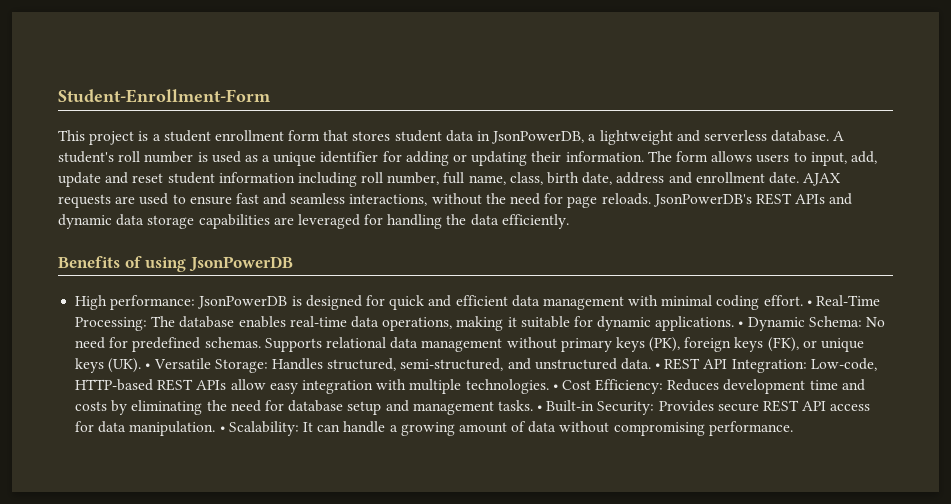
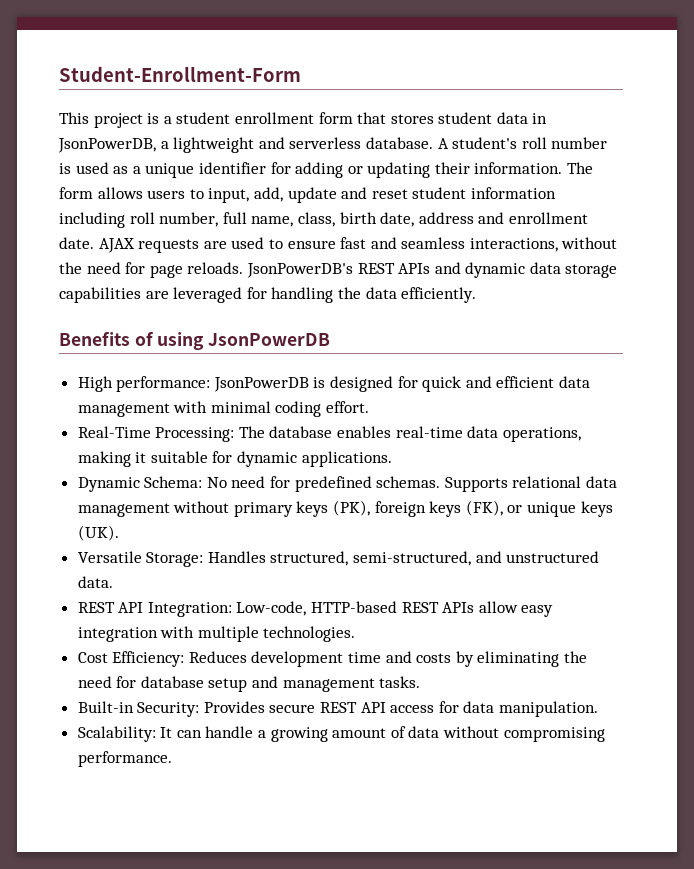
- High performance: JsonPowerDB is designed for quick and efficient data management with minimal coding effort. • Real-Time Processing: The database enables real-time data operations, making it suitable for dynamic applications. • Dynamic Schema: No need for predefined schemas.
+ High performance: JsonPowerDB is designed for quick and efficient data management with minimal coding effort.
+ Real-Time Processing: The database enables real-time data operations, making it suitable for dynamic applications.
+ Dynamic Schema: No need for predefined schemas.
- Supports relational data management without primary keys (PK), foreign keys (FK), or unique keys (UK). • Versatile Storage:
+ Supports relational data management without primary keys (PK), foreign keys (FK), or unique keys (UK).
+ Versatile Storage:
- Handles structured, semi-structured, and unstructured data. • REST API Integration:
+ Handles structured, semi-structured, and unstructured data.
+ REST API Integration:
- Low-code, HTTP-based REST APIs allow easy integration with multiple technologies. • Cost Efficiency:
+ Low-code, HTTP-based REST APIs allow easy integration with multiple technologies.
+ Cost Efficiency:
- Reduces development time and costs by eliminating the need for database setup and management tasks. • Built-in Security:
+ Reduces development time and costs by eliminating the need for database setup and management tasks.
+ Built-in Security:
- Provides secure REST API access for data manipulation. • Scalability:
+ Provides secure REST API access for data manipulation.
+ Scalability:

